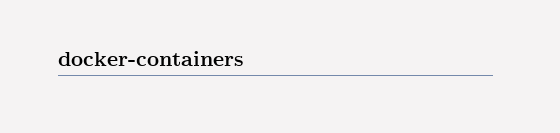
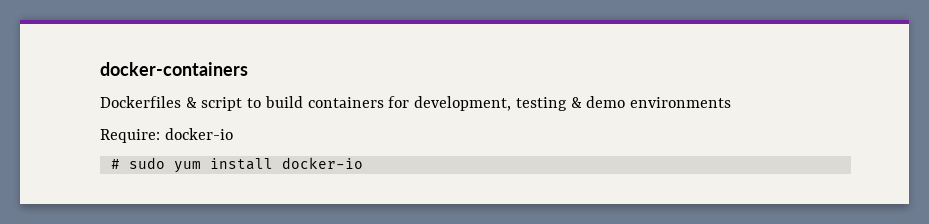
+ Dockerfiles & script to build containers for development, testing & demo environments
+ Require: docker-io
+ # sudo yum install docker-io

